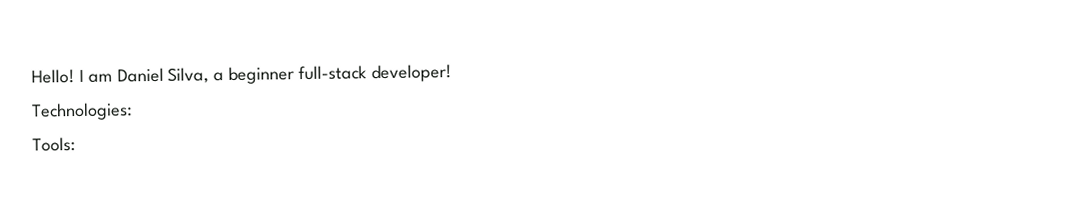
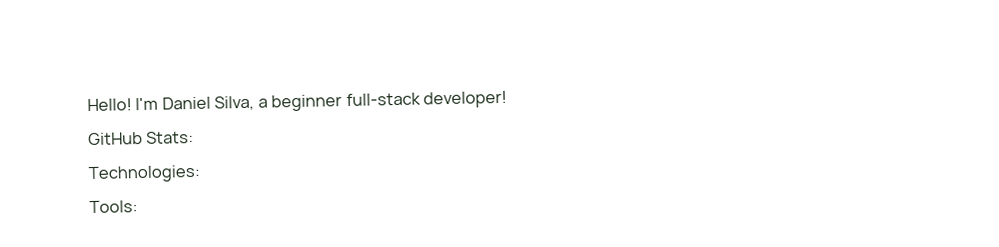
- I am Daniel Silva, a beginner full-stack developer!
+ I'm Daniel Silva, a beginner full-stack developer!
+ GitHub Stats:

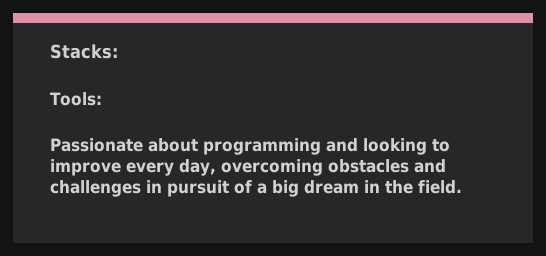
- Hello! I'm Daniel Silva, a beginner full-stack developer!
- GitHub Stats:
- Technologies:
+ Stacks:
  Tools:
+ Passionate about programming and looking to improve every day, overcoming obstacles and challenges in pursuit of a big dream in the field.

